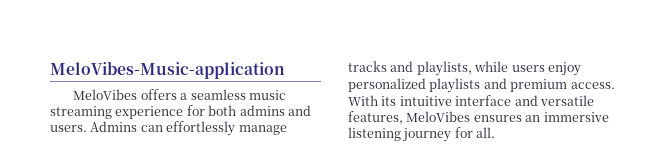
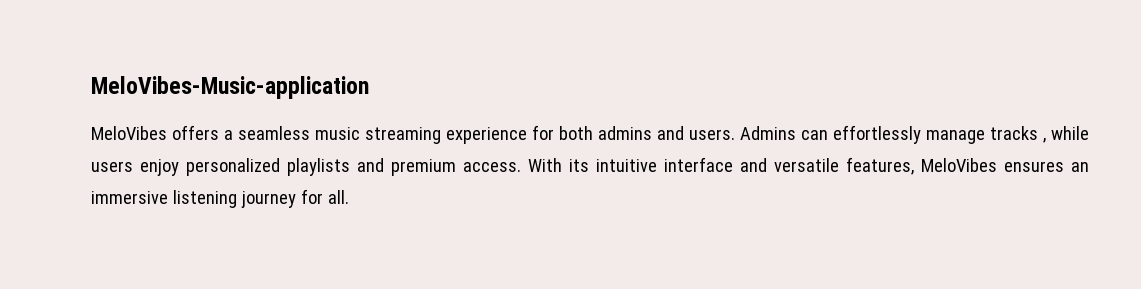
- Admins can effortlessly manage tracks and playlists, while users enjoy personalized playlists and premium access.
+ Admins can effortlessly manage tracks , while users enjoy personalized playlists and premium access.

